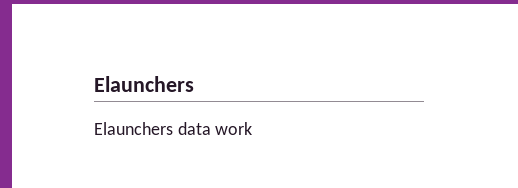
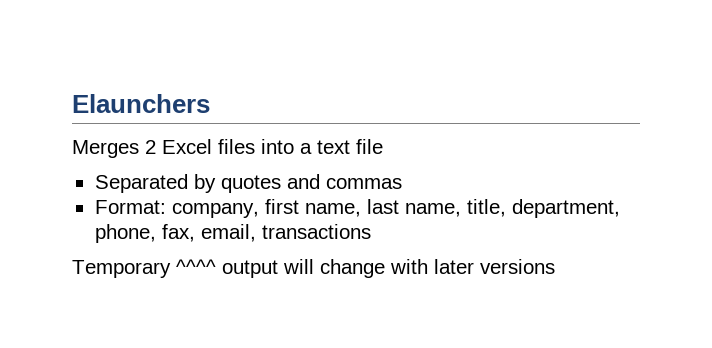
- Elaunchers data work
+ Merges 2 Excel files into a text file
+ Separated by quotes and commas
+ Format: company, first name, last name, title, department, phone, fax, email, transactions
+ Temporary ^^^^ output will change with later versions

